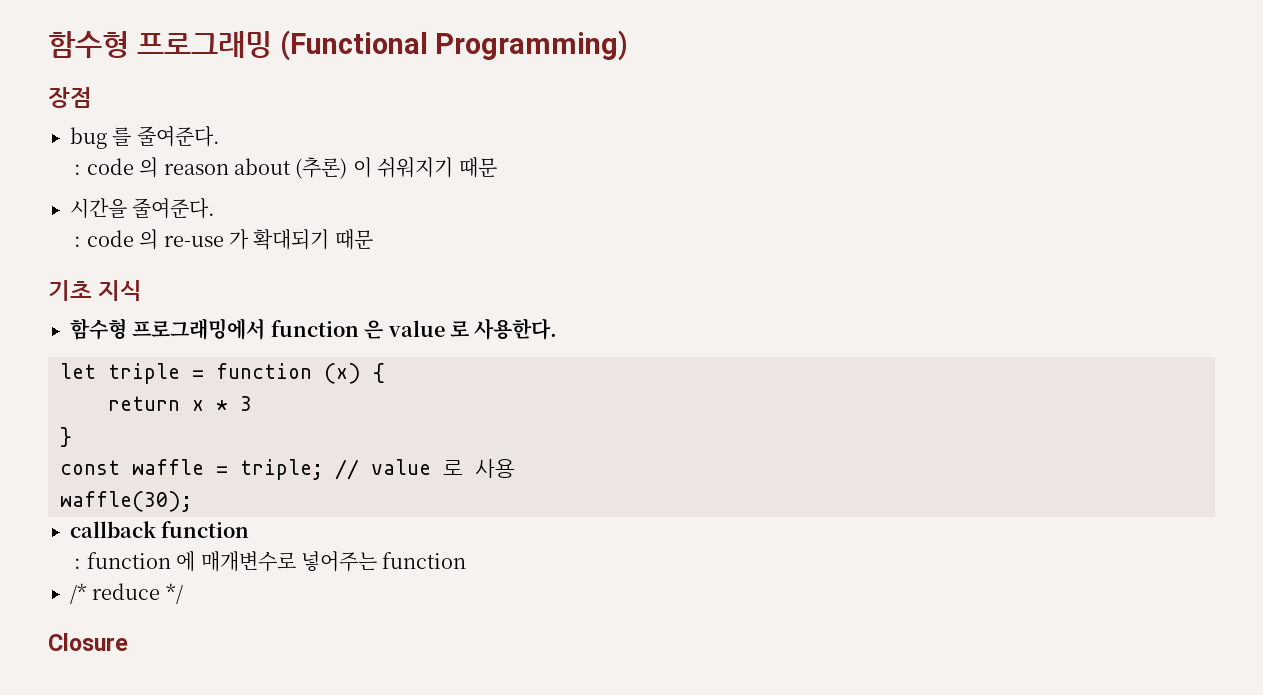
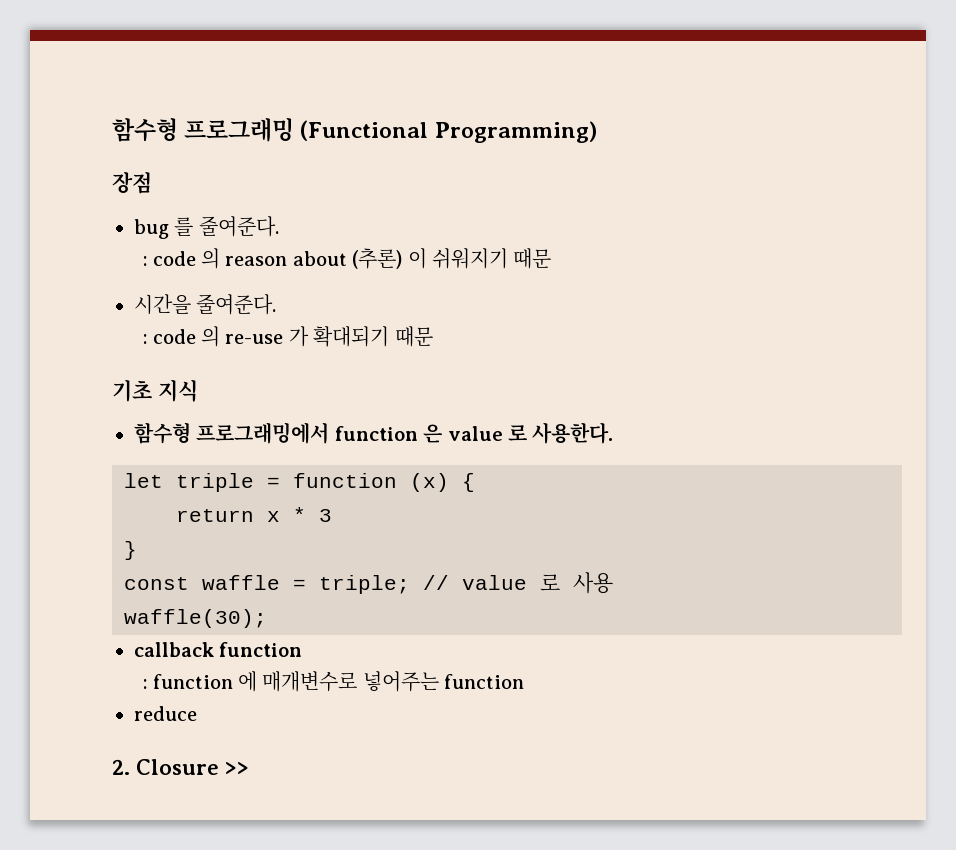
- /* reduce */
- Closure
+ reduce
+ 2. Closure >>

